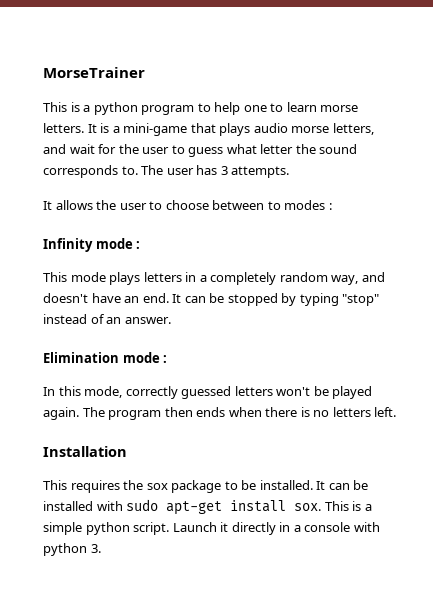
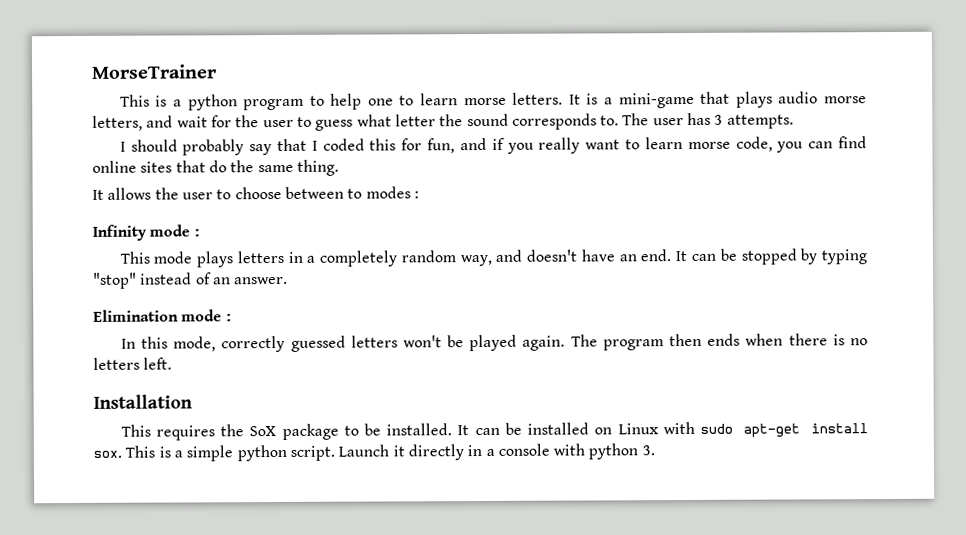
+ I should probably say that I coded this for fun, and if you really want to learn morse code, you can find online sites that do the same thing.
- This requires the sox package to be installed.
+ This requires the SoX package to be installed.
- It can be installed with sudo apt-get install sox.
+ It can be installed on Linux with sudo apt-get install sox.

